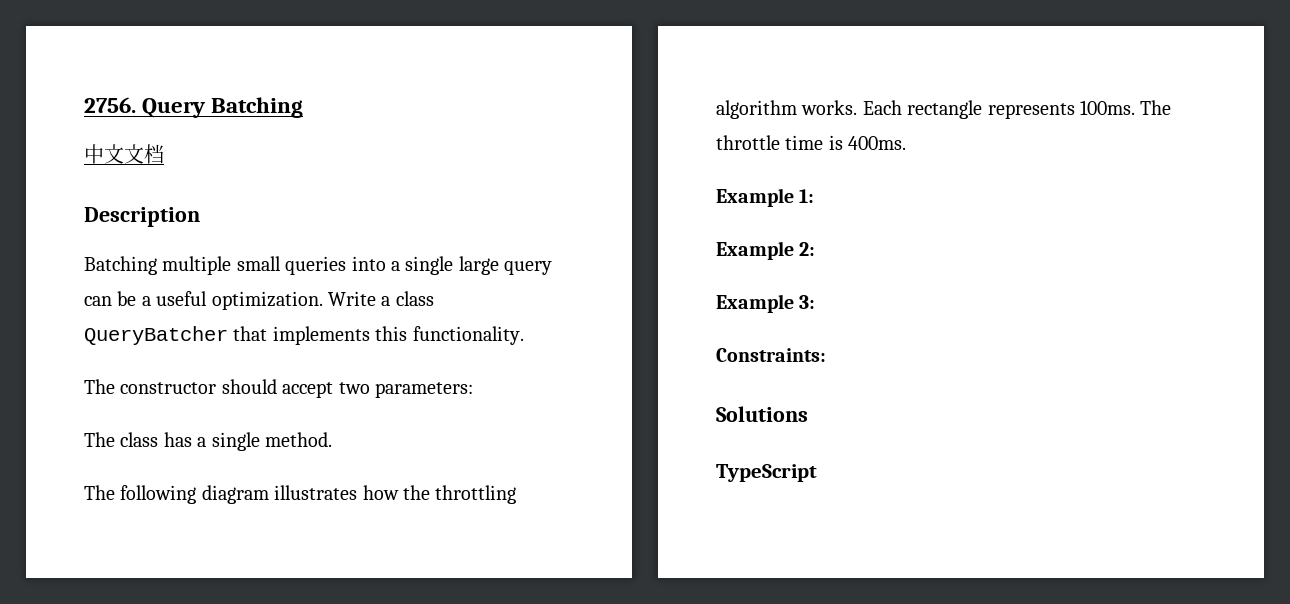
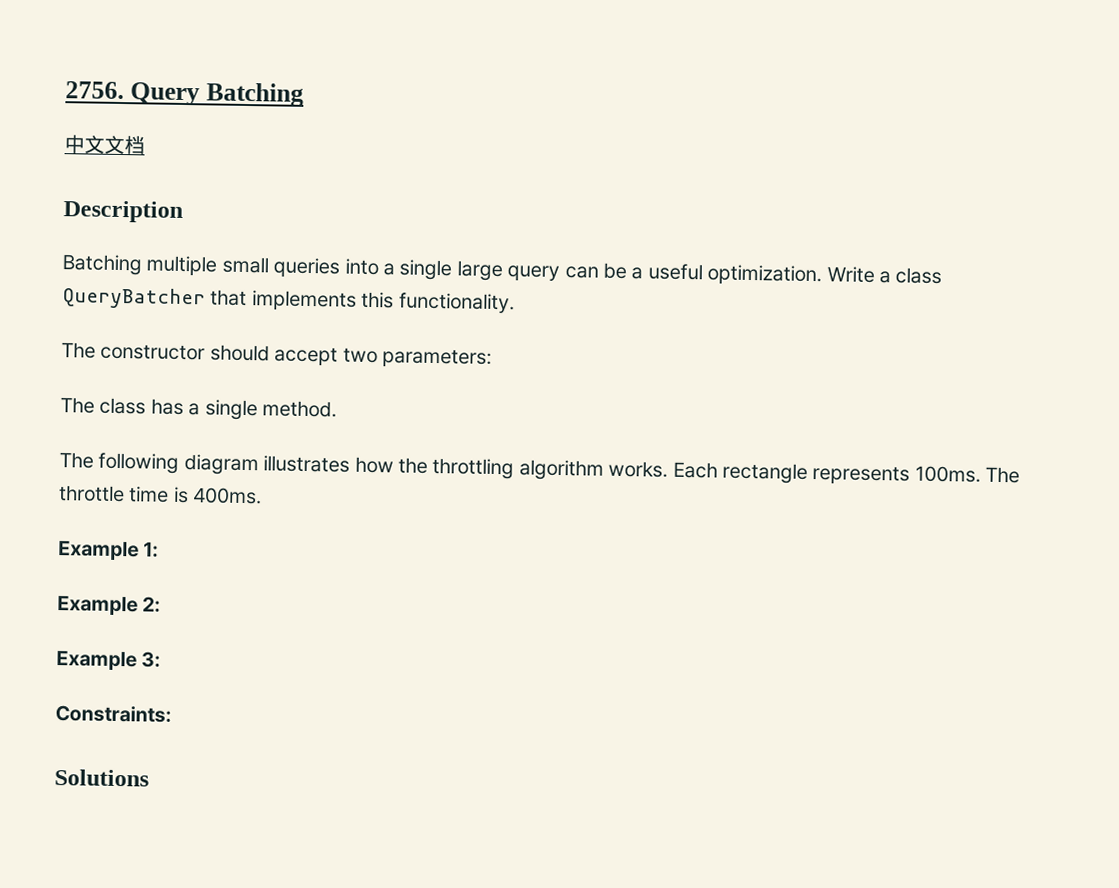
- TypeScript

